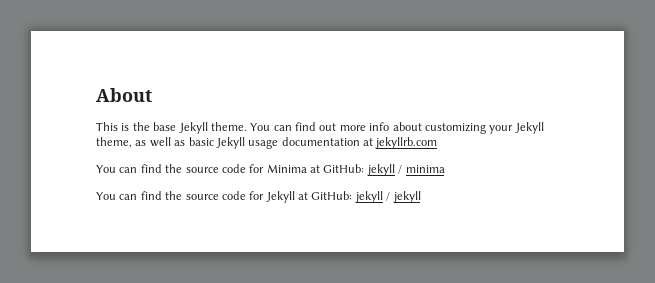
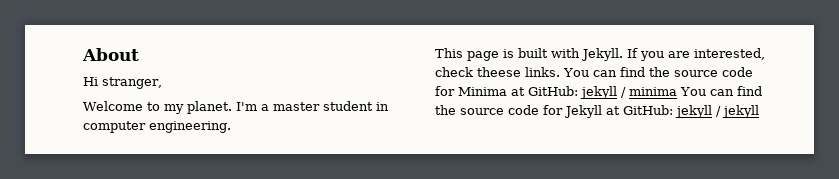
- This is the base Jekyll theme. You can find out more info about customizing your Jekyll theme, as well as basic Jekyll usage documentation at jekyllrb.com
- You can find the source code for Minima at GitHub: jekyll / minima
- You can find the source code for Jekyll at GitHub: jekyll / jekyll
+ Hi stranger,
+ Welcome to my planet. I'm a master student in computer engineering.
+ This page is built with Jekyll. If you are interested, check theese links. You can find the source code for Minima at GitHub: jekyll / minima You can find the source code for Jekyll at GitHub: jekyll / jekyll

